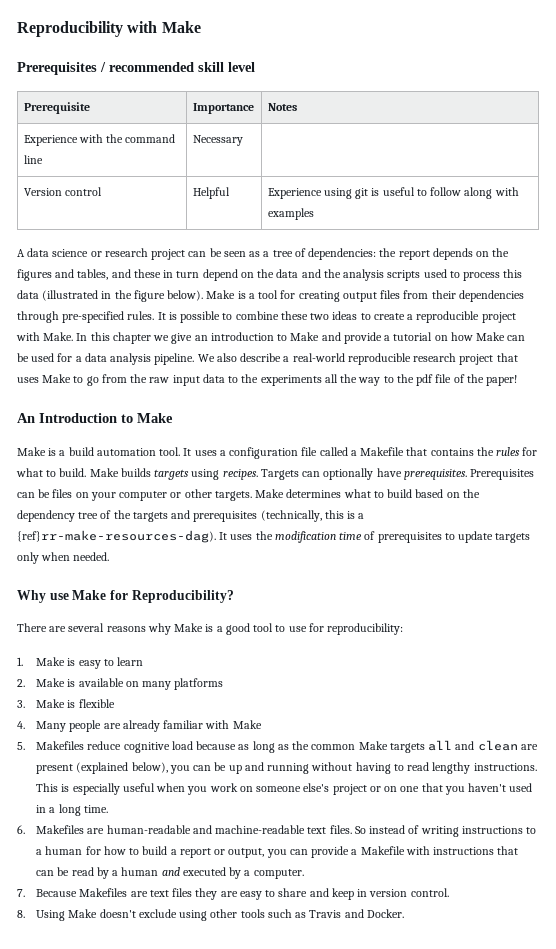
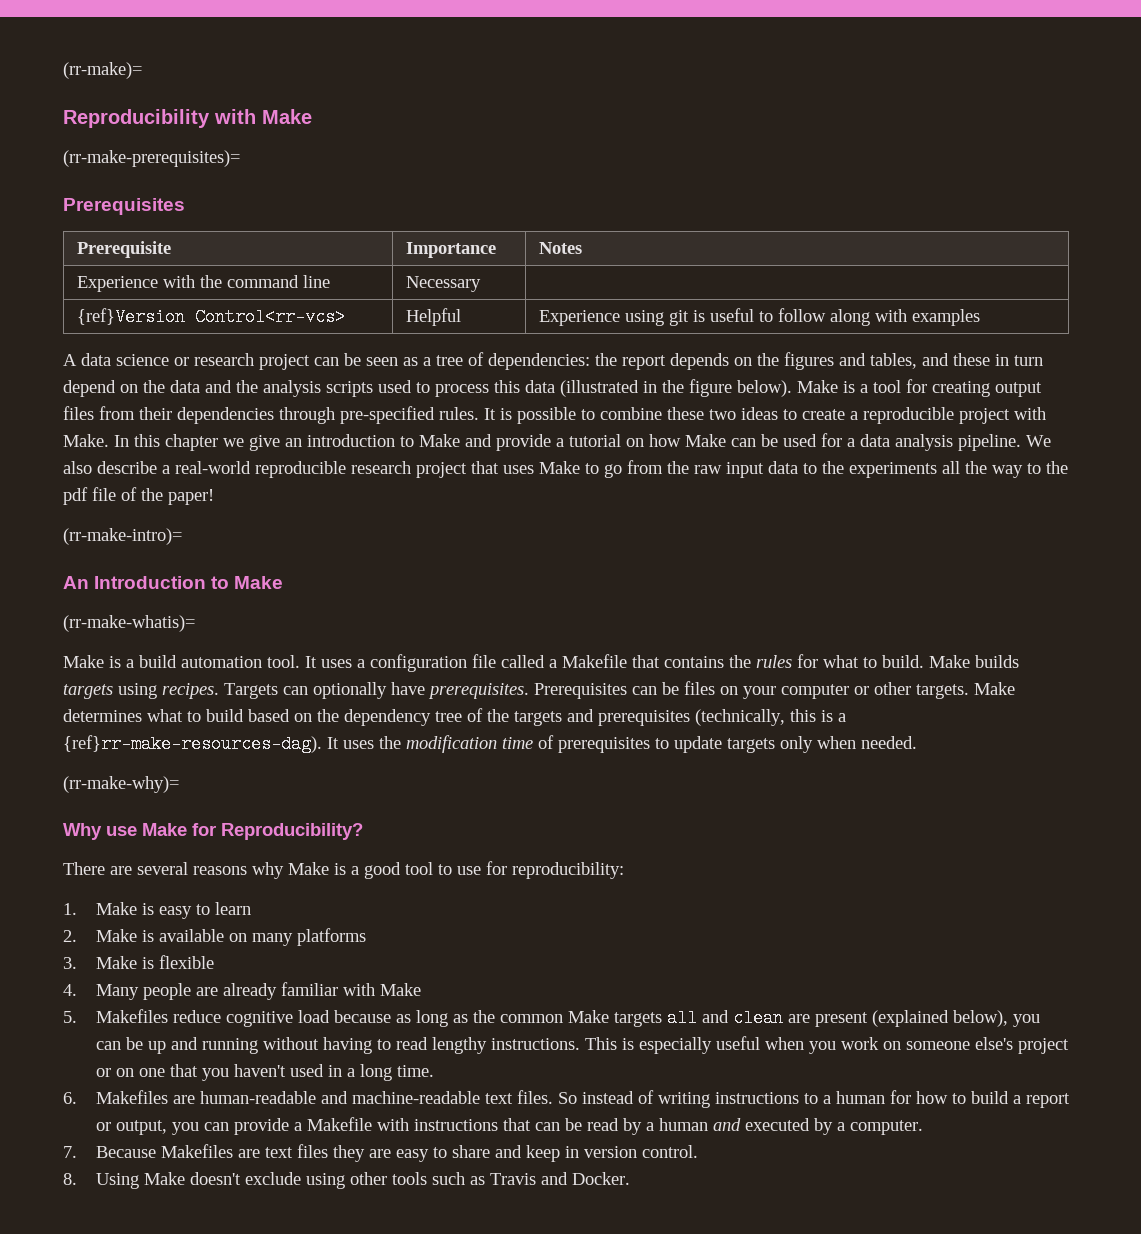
+ (rr-make)=
- Prerequisites / recommended skill level
+ (rr-make-prerequisites)=
+ Prerequisites
- Version control | Helpful | Experience using git is useful to follow along with examples
+ {ref}Version Control<rr-vcs> | Helpful | Experience using git is useful to follow along with examples
+ (rr-make-intro)=
+ (rr-make-whatis)=
+ (rr-make-why)=

